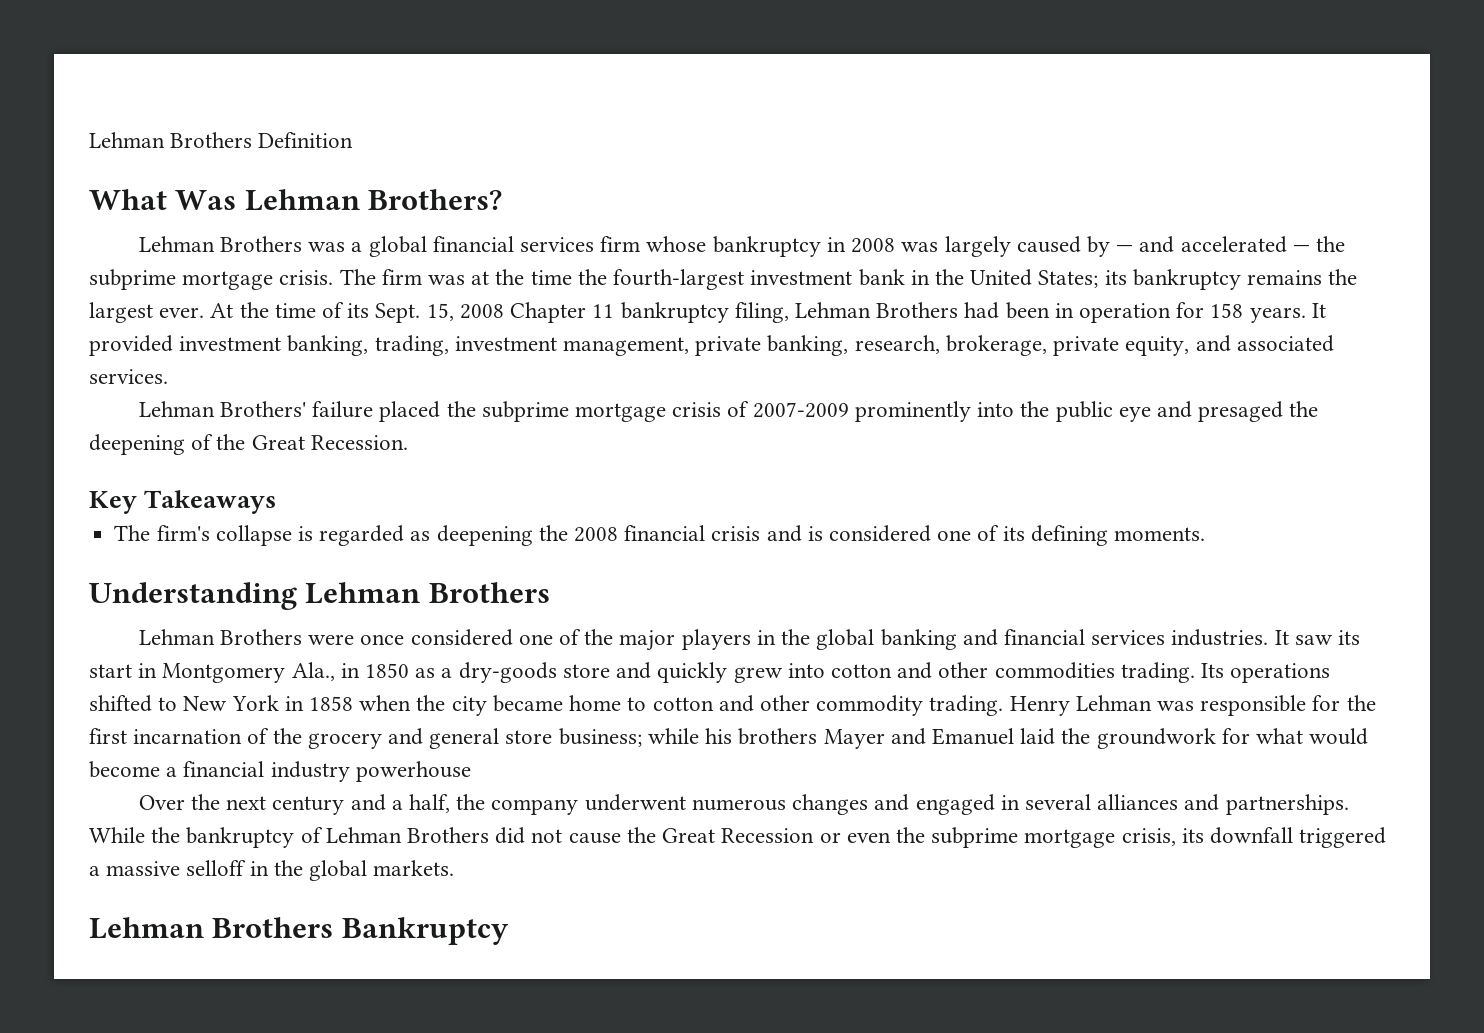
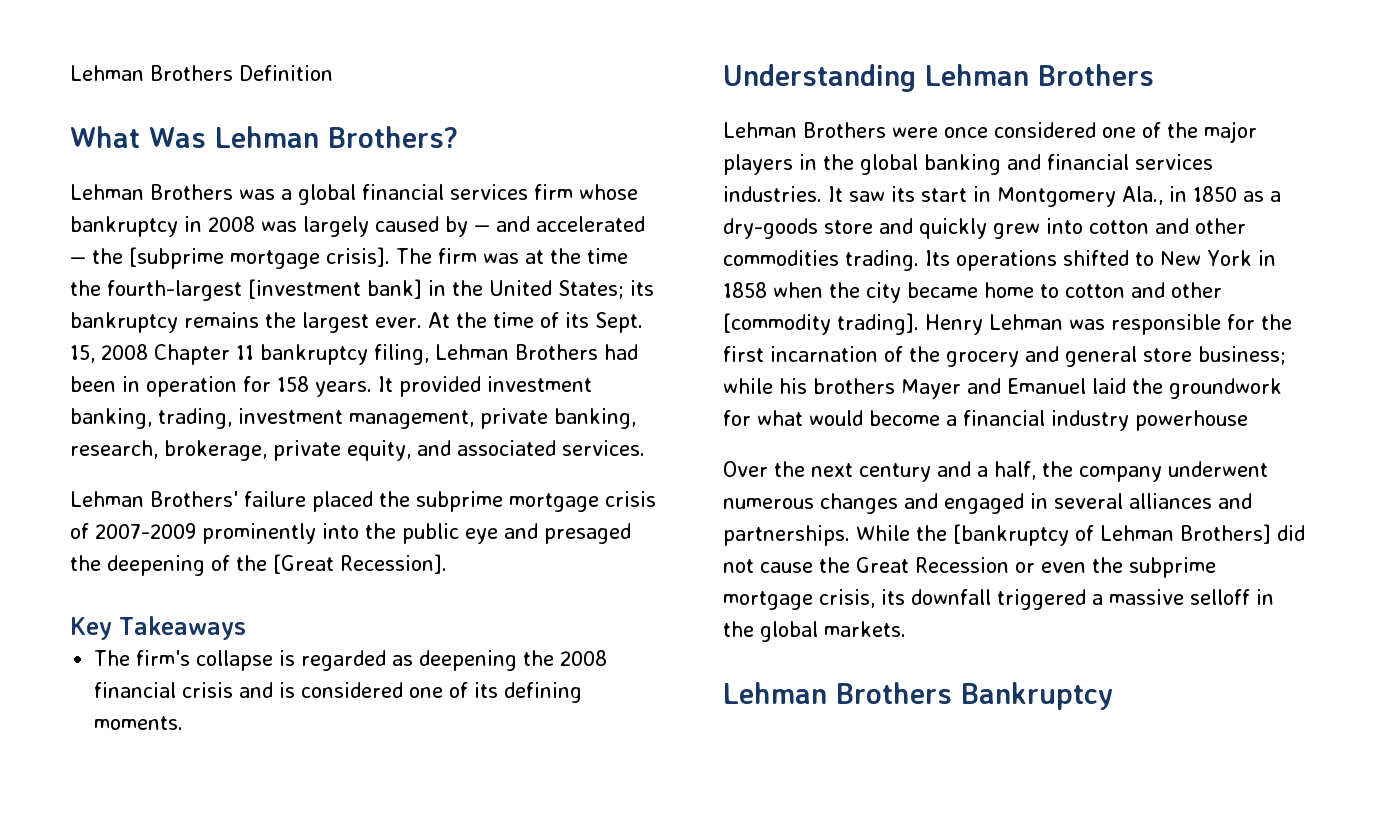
- Lehman Brothers was a global financial services firm whose bankruptcy in 2008 was largely caused by — and accelerated — the subprime mortgage crisis.
+ Lehman Brothers was a global financial services firm whose bankruptcy in 2008 was largely caused by — and accelerated — the [subprime mortgage crisis].
- The firm was at the time the fourth-largest investment bank in the United States; its bankruptcy remains the largest ever.
+ The firm was at the time the fourth-largest [investment bank] in the United States; its bankruptcy remains the largest ever.
- Lehman Brothers' failure placed the subprime mortgage crisis of 2007-2009 prominently into the public eye and presaged the deepening of the Great Recession.
+ Lehman Brothers' failure placed the subprime mortgage crisis of 2007-2009 prominently into the public eye and presaged the deepening of the [Great Recession].
- Its operations shifted to New York in 1858 when the city became home to cotton and other commodity trading.
+ Its operations shifted to New York in 1858 when the city became home to cotton and other [commodity trading].
- While the bankruptcy of Lehman Brothers did not cause the Great Recession or even the subprime mortgage crisis, its downfall triggered a massive selloff in the global markets.
+ While the [bankruptcy of Lehman Brothers] did not cause the Great Recession or even the subprime mortgage crisis, its downfall triggered a massive selloff in the global markets.

